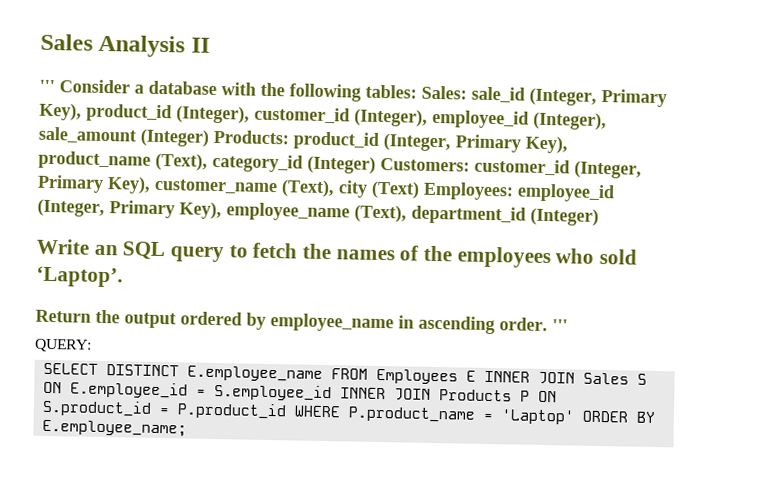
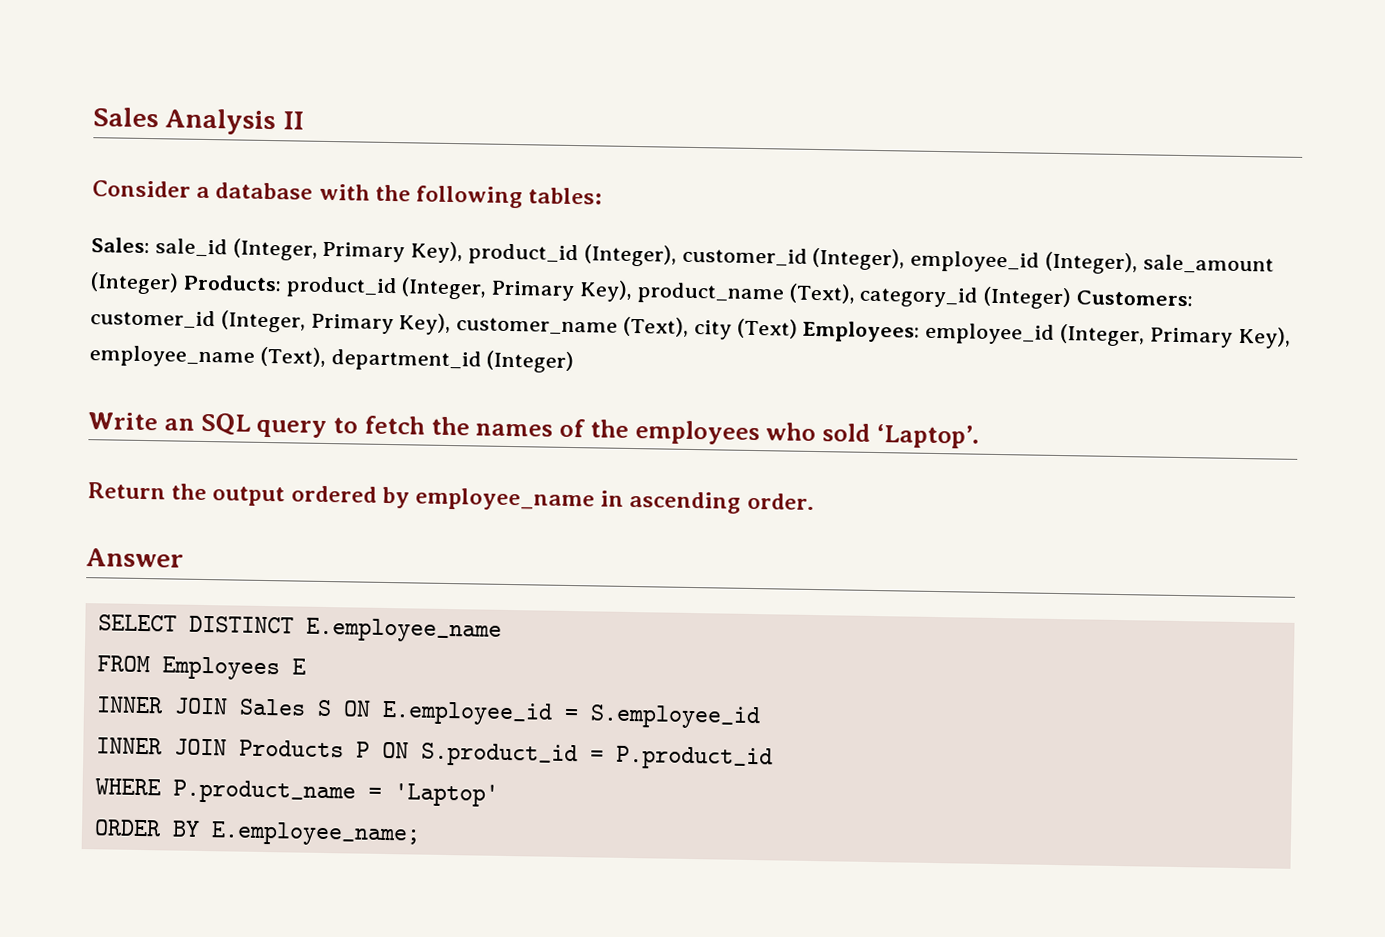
- ''' Consider a database with the following tables: Sales: sale_id (Integer, Primary Key), product_id (Integer), customer_id (Integer), employee_id (Integer), sale_amount (Integer) Products: product_id (Integer, Primary Key), product_name (Text), category_id (Integer) Customers: customer_id (Integer, Primary Key), customer_name (Text), city (Text) Employees: employee_id (Integer, Primary Key), employee_name (Text), department_id (Integer)
+ Consider a database with the following tables:
+ Sales: sale_id (Integer, Primary Key), product_id (Integer), customer_id (Integer), employee_id (Integer), sale_amount (Integer) Products: product_id (Integer, Primary Key), product_name (Text), category_id (Integer) Customers: customer_id (Integer, Primary Key), customer_name (Text), city (Text) Employees: employee_id (Integer, Primary Key), employee_name (Text), department_id (Integer)
- Return the output ordered by employee_name in ascending order. '''
- QUERY:
+ Return the output ordered by employee_name in ascending order.
+ Answer
- SELECT DISTINCT E.employee_name FROM Employees E INNER JOIN Sales S ON E.employee_id = S.employee_id INNER JOIN Products P ON S.product_id = P.product_id WHERE P.product_name = 'Laptop' ORDER BY E.employee_name;
+ SELECT DISTINCT E.employee_name
+ FROM Employees E
+ INNER JOIN Sales S ON E.employee_id = S.employee_id
+ INNER JOIN Products P ON S.product_id = P.product_id
+ WHERE P.product_name = 'Laptop'
+ ORDER BY E.employee_name;

